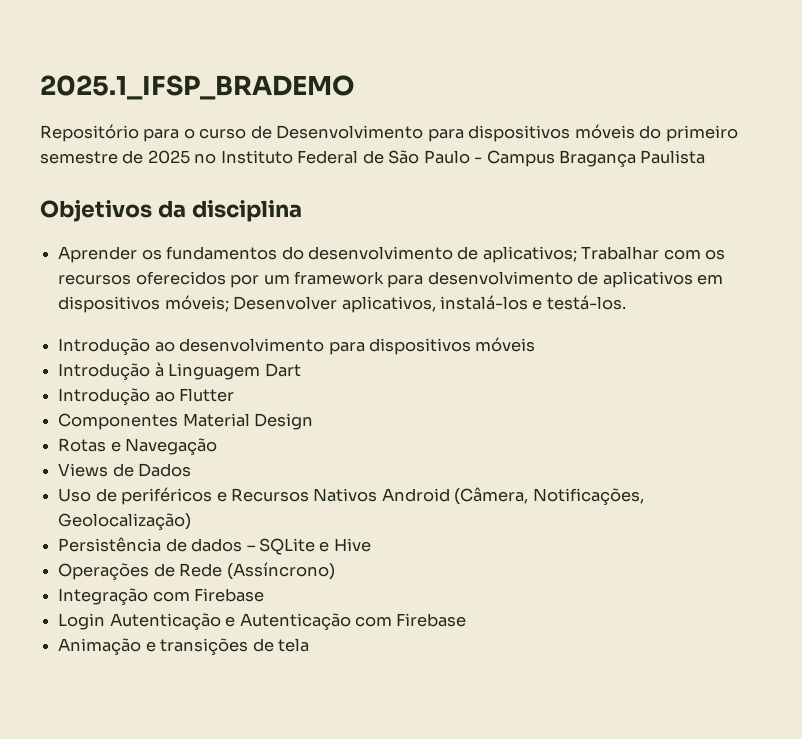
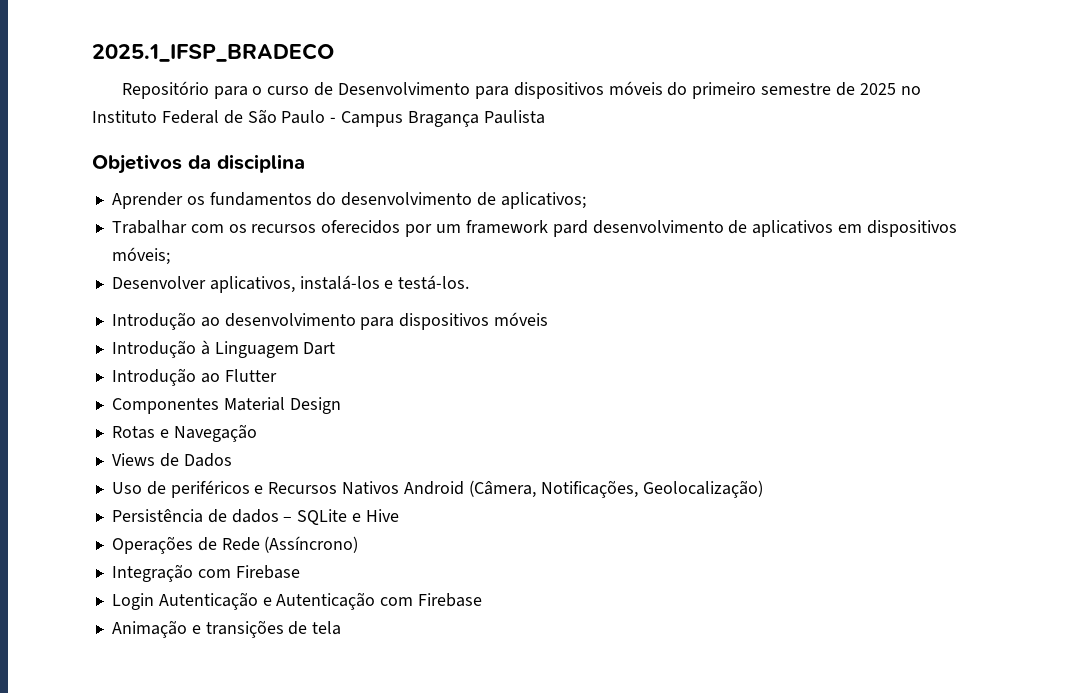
- 2025.1_IFSP_BRADEMO
+ 2025.1_IFSP_BRADECO
- Aprender os fundamentos do desenvolvimento de aplicativos; Trabalhar com os recursos oferecidos por um framework para desenvolvimento de aplicativos em dispositivos móveis; Desenvolver aplicativos, instalá-los e testá-los.
+ Aprender os fundamentos do desenvolvimento de aplicativos;
+ Trabalhar com os recursos oferecidos por um framework pard desenvolvimento de aplicativos em dispositivos móveis;
+ Desenvolver aplicativos, instalá-los e testá-los.

